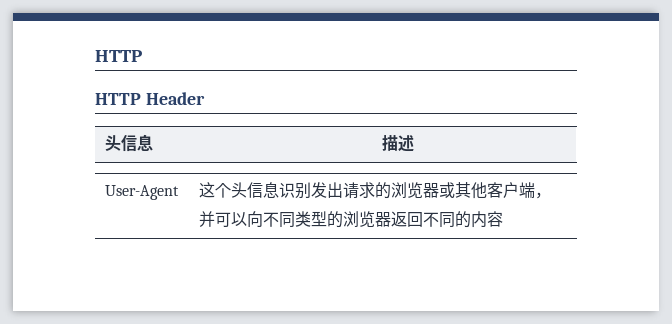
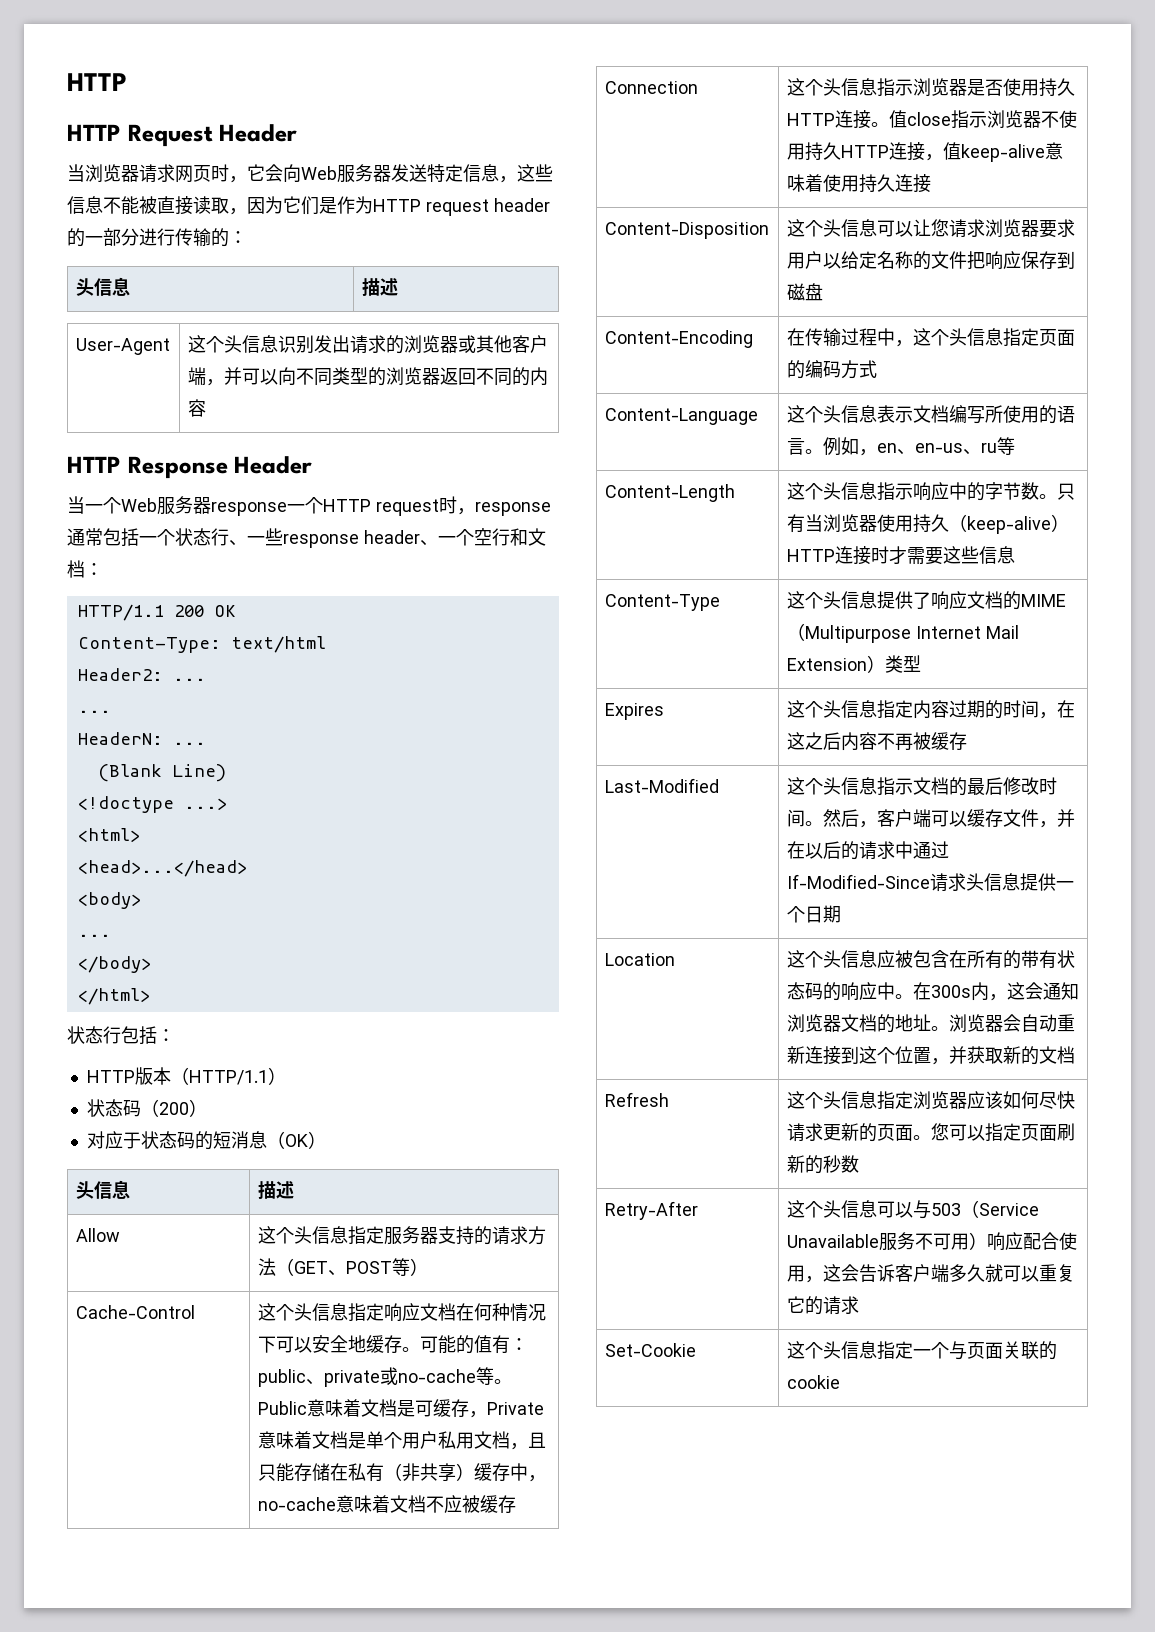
- HTTP Header
+ HTTP Request Header
+ 当浏览器请求网页时，它会向Web服务器发送特定信息，这些信息不能被直接读取，因为它们是作为HTTP request header的一部分进行传输的：
+ HTTP Response Header
+ 当一个Web服务器response一个HTTP request时，response通常包括一个状态行、一些response header、一个空行和文档：
+ HTTP/1.1 200 OK
+ Content-Type: text/html
+ Header2: ...
+ ...
+ HeaderN: ...
+ (Blank Line)
+ <!doctype ...>
+ <html>
+ <head>...</head>
+ <body>
+ ...
+ </body>
+ </html>
+ 状态行包括：
+ HTTP版本（HTTP/1.1）
+ 状态码（200）
+ 对应于状态码的短消息（OK）
+ 头信息 | 描述
+ Allow | 这个头信息指定服务器支持的请求方法（GET、POST等）
+ Cache-Control | 这个头信息指定响应文档在何种情况下可以安全地缓存。可能的值有：public、private或no-cache等。Public意味着文档是可缓存，Private意味着文档是单个用户私用文档，且只能存储在私有（非共享）缓存中，no-cache意味着文档不应被缓存
+ Connection | 这个头信息指示浏览器是否使用持久HTTP连接。值close指示浏览器不使用持久HTTP连接，值keep-alive意味着使用持久连接
+ Content-Disposition | 这个头信息可以让您请求浏览器要求用户以给定名称的文件把响应保存到磁盘
+ Content-Encoding | 在传输过程中，这个头信息指定页面的编码方式
+ Content-Language | 这个头信息表示文档编写所使用的语言。例如，en、en-us、ru等
+ Content-Length | 这个头信息指示响应中的字节数。只有当浏览器使用持久（keep-alive）HTTP连接时才需要这些信息
+ Content-Type | 这个头信息提供了响应文档的MIME（Multipurpose Internet Mail Extension）类型
+ Expires | 这个头信息指定内容过期的时间，在这之后内容不再被缓存
+ Last-Modified | 这个头信息指示文档的最后修改时间。然后，客户端可以缓存文件，并在以后的请求中通过If-Modified-Since请求头信息提供一个日期
+ Location | 这个头信息应被包含在所有的带有状态码的响应中。在300s内，这会通知浏览器文档的地址。浏览器会自动重新连接到这个位置，并获取新的文档
+ Refresh | 这个头信息指定浏览器应该如何尽快请求更新的页面。您可以指定页面刷新的秒数
+ Retry-After | 这个头信息可以与503（Service Unavailable服务不可用）响应配合使用，这会告诉客户端多久就可以重复它的请求
+ Set-Cookie | 这个头信息指定一个与页面关联的cookie

